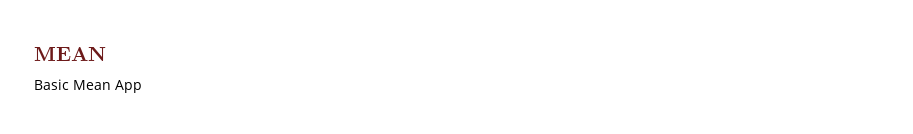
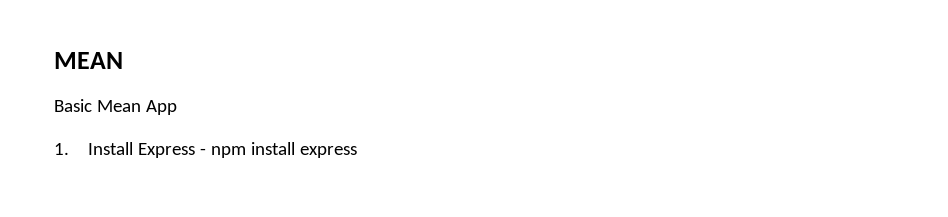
+ 1. Install Express - npm install express

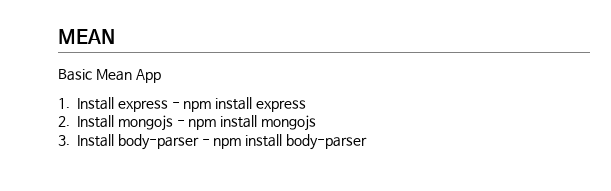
- 1. Install Express - npm install express
+ 1. Install express - npm install express
+ 2. Install mongojs - npm install mongojs
+ 3. Install body-parser - npm install body-parser

